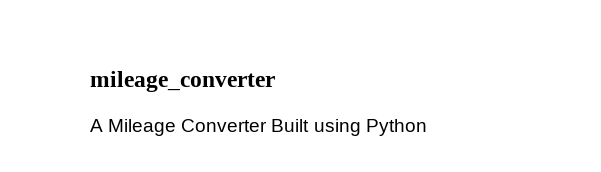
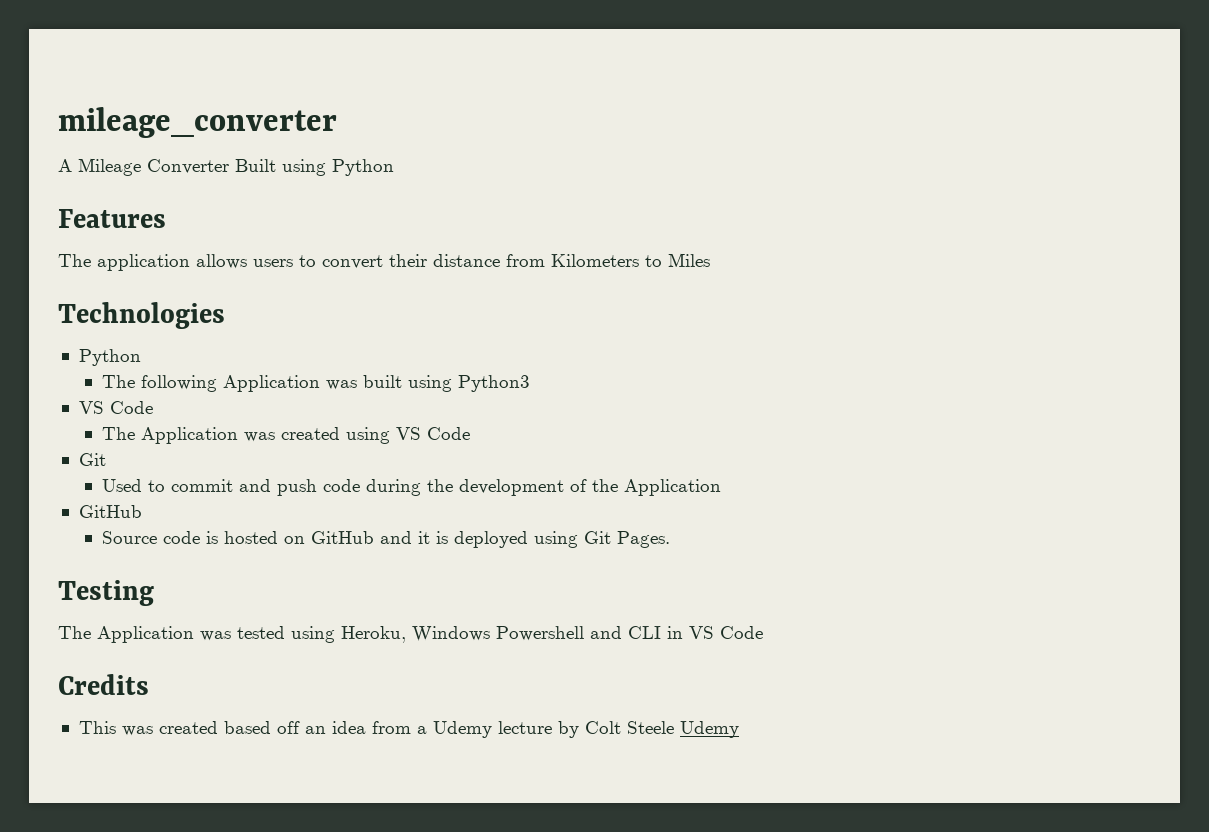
+ Features
+ The application allows users to convert their distance from Kilometers to Miles
+ Technologies
+ Python
+ The following Application was built using Python3
+ VS Code
+ The Application was created using VS Code
+ Git
+ Used to commit and push code during the development of the Application
+ GitHub
+ Source code is hosted on GitHub and it is deployed using Git Pages.
+ Testing
+ The Application was tested using Heroku, Windows Powershell and CLI in VS Code
+ Credits
+ This was created based off an idea from a Udemy lecture by Colt Steele Udemy

